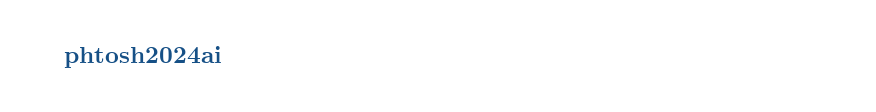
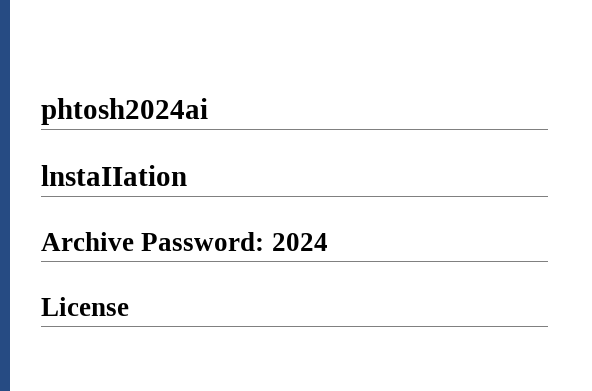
+ lnstаIIаtiоn
+ Archive Password: 2024
+ License

